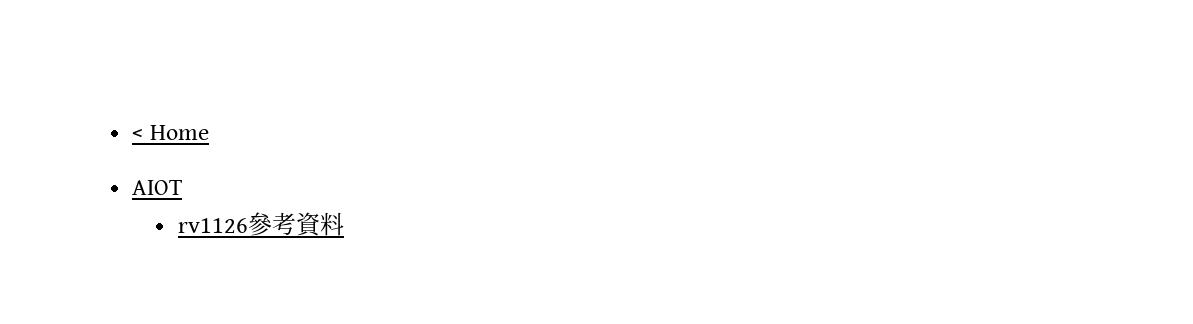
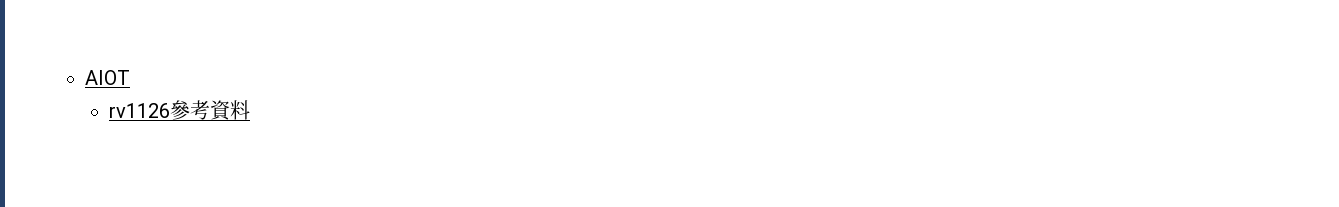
- < Home

